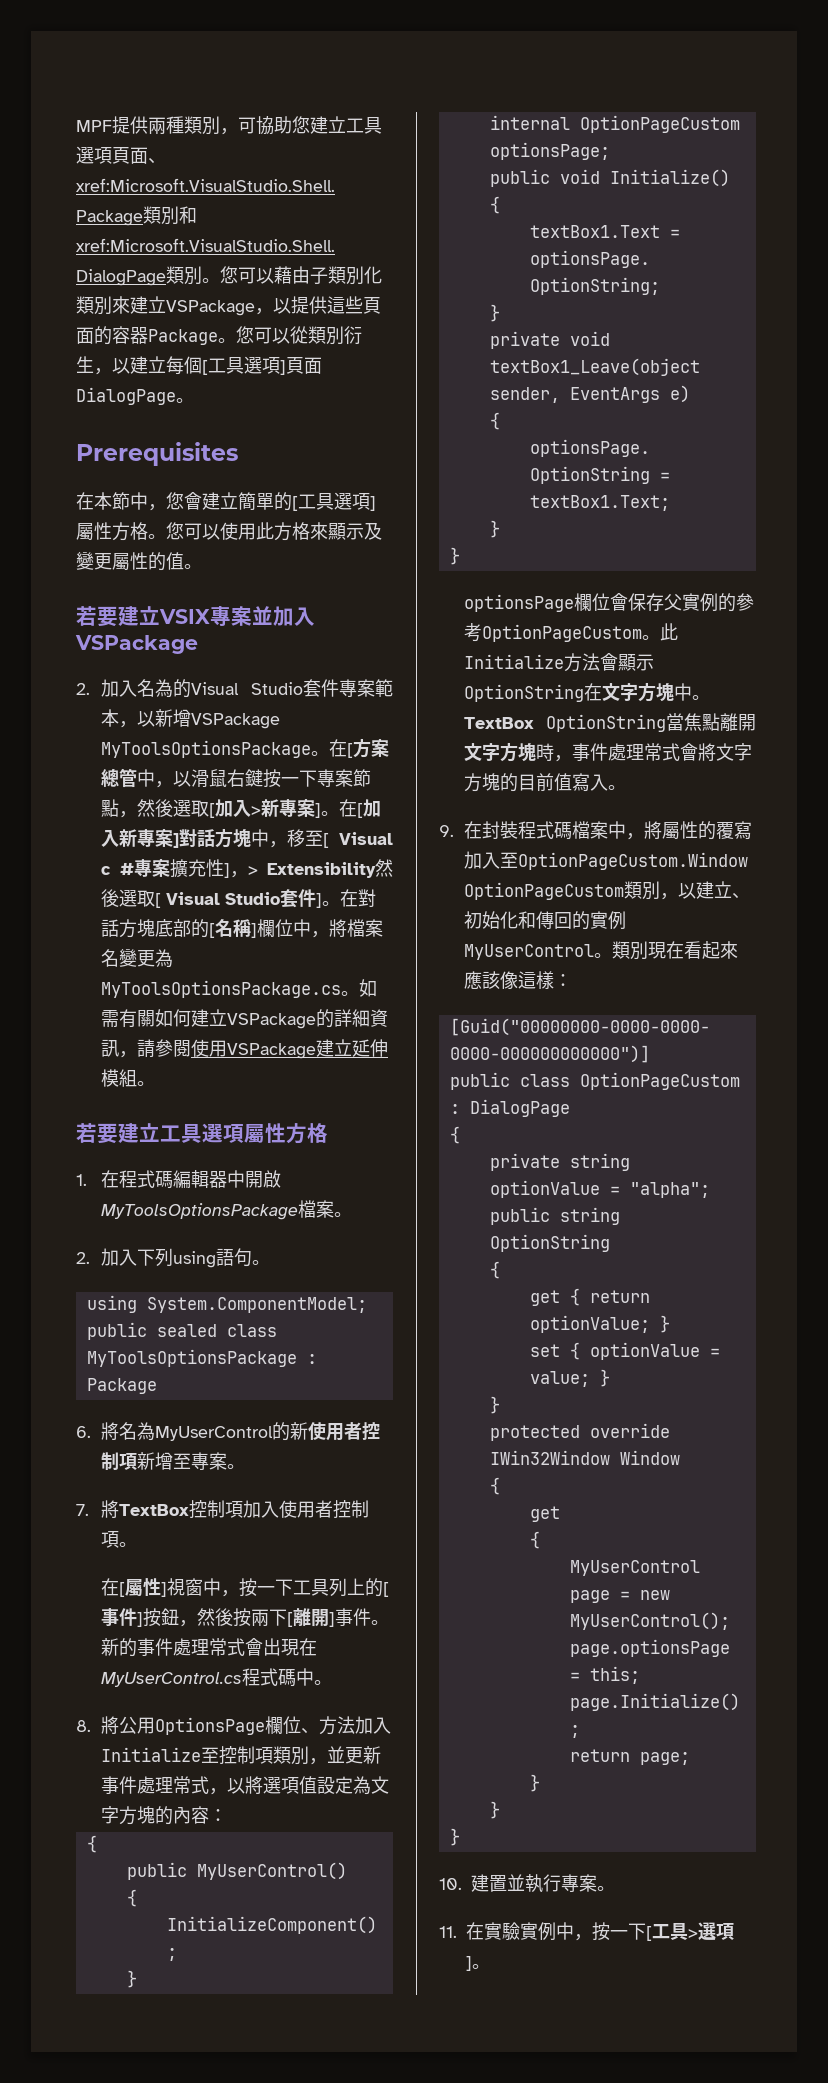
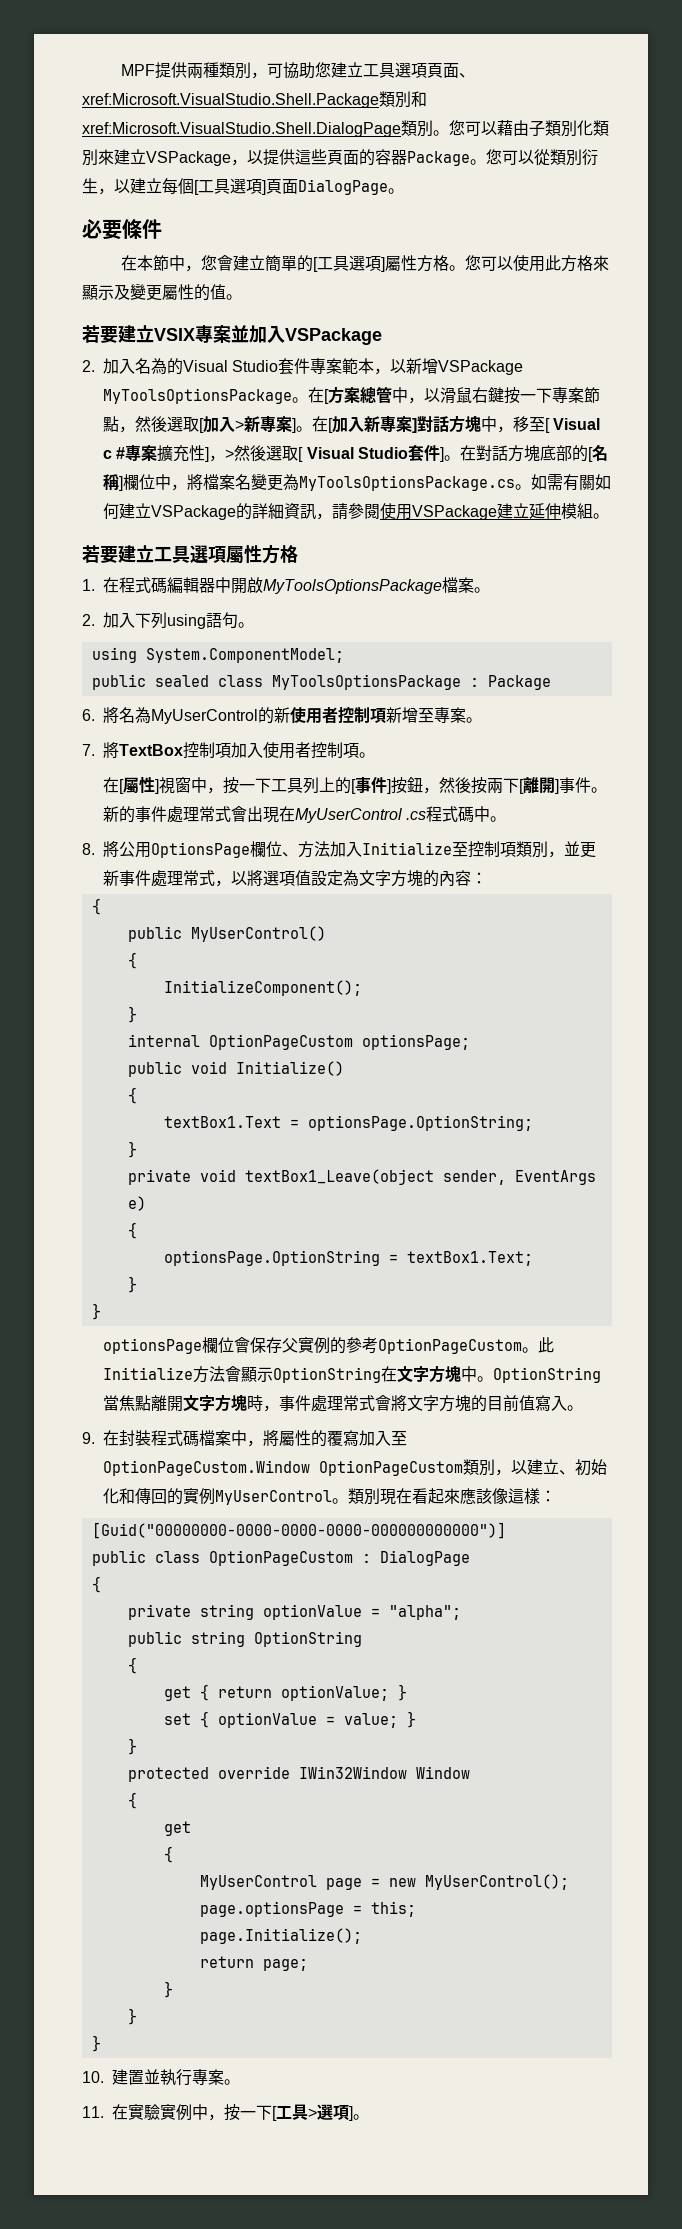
- Prerequisites
+ 必要條件
- 在[加入新專案]對話方塊中，移至[ Visual c #專案擴充性]，> Extensibility然後選取[ Visual Studio套件]。
+ 在[加入新專案]對話方塊中，移至[ Visual c #專案擴充性]，>然後選取[ Visual Studio套件]。
- 新的事件處理常式會出現在MyUserControl.cs程式碼中。
+ 新的事件處理常式會出現在MyUserControl .cs程式碼中。
- TextBox OptionString當焦點離開文字方塊時，事件處理常式會將文字方塊的目前值寫入。
+ OptionString當焦點離開文字方塊時，事件處理常式會將文字方塊的目前值寫入。

